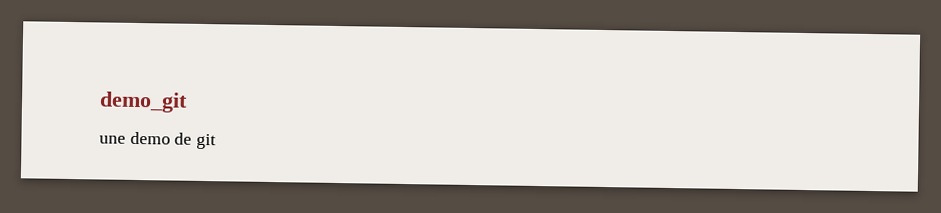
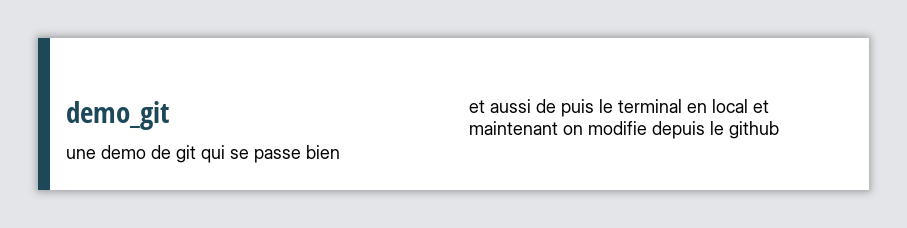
- une demo de git
+ une demo de git qui se passe bien
+ et aussi de puis le terminal en local et maintenant on modifie depuis le github

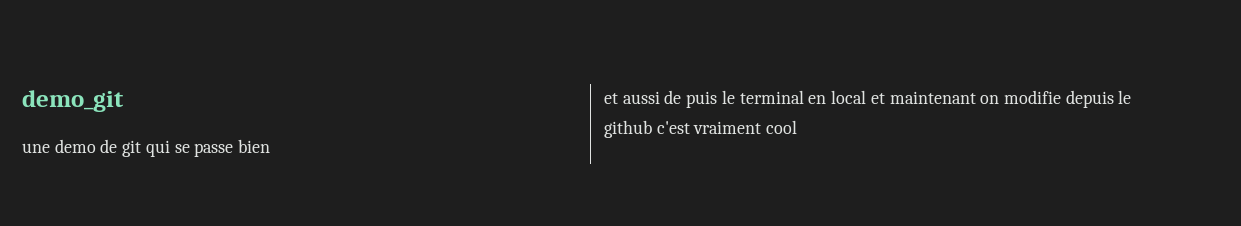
- et aussi de puis le terminal en local et maintenant on modifie depuis le github
+ et aussi de puis le terminal en local et maintenant on modifie depuis le github c'est vraiment cool

